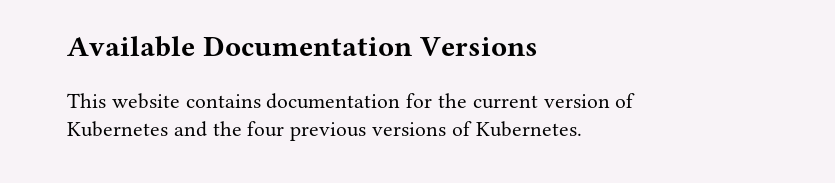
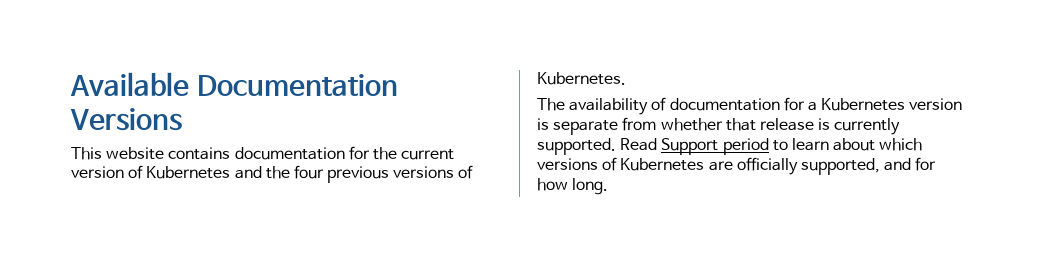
+ The availability of documentation for a Kubernetes version is separate from whether that release is currently supported. Read Support period to learn about which versions of Kubernetes are officially supported, and for how long.

